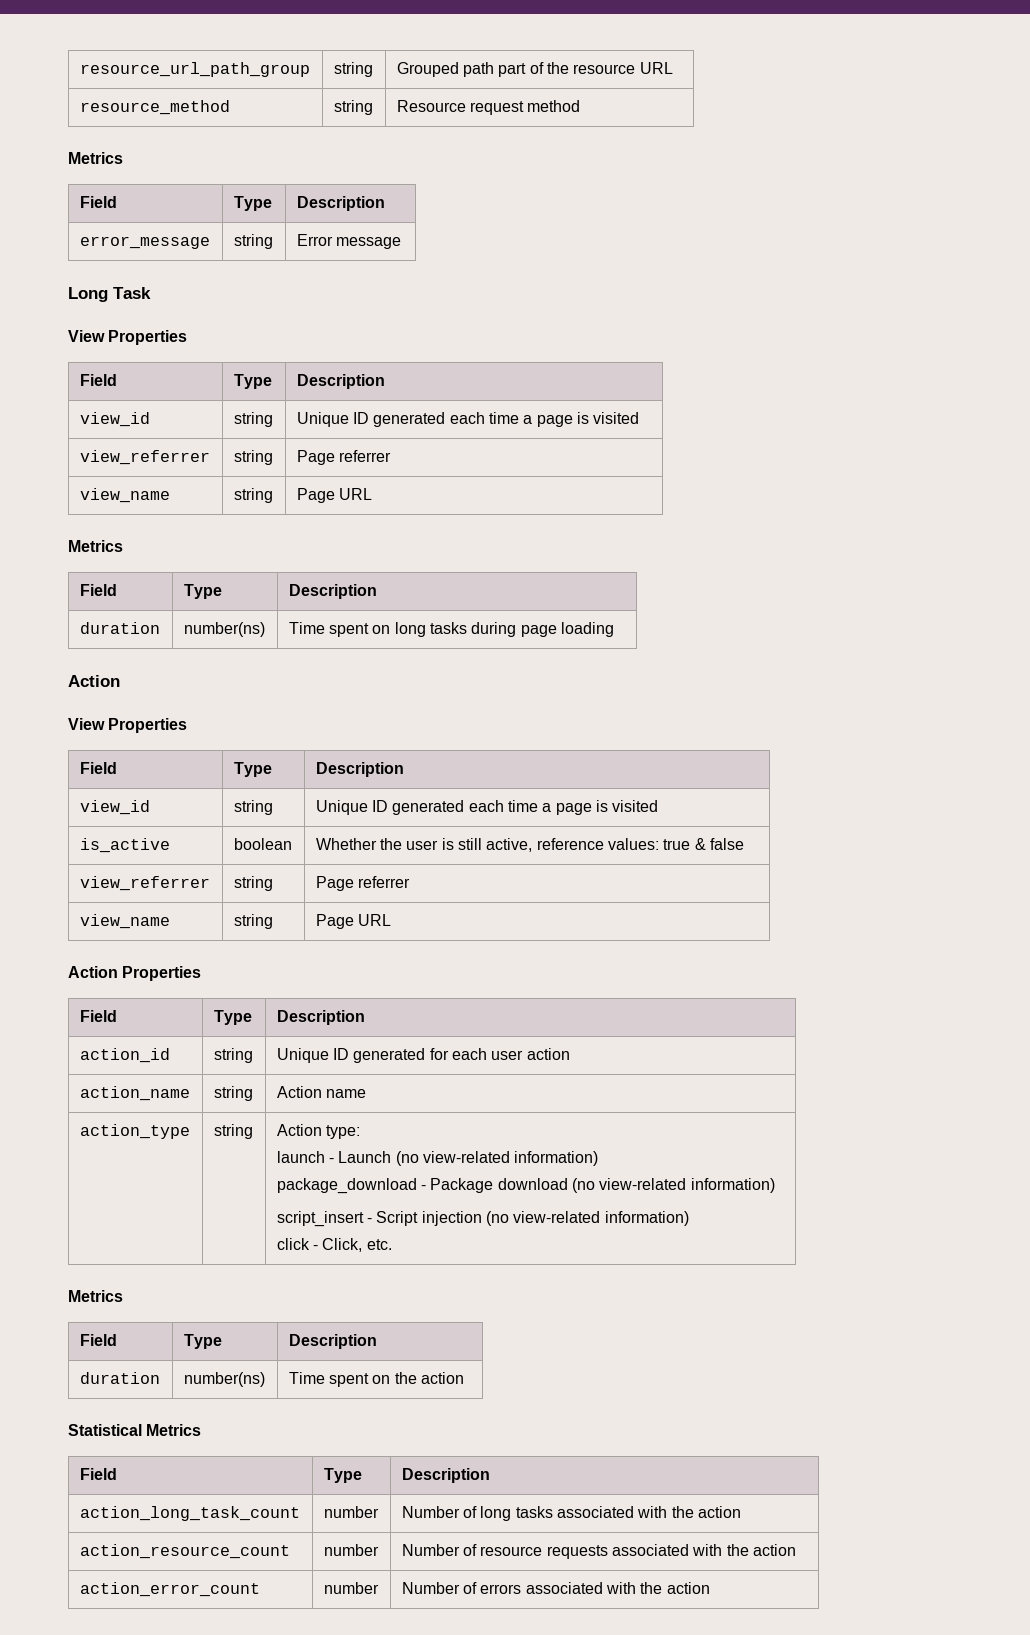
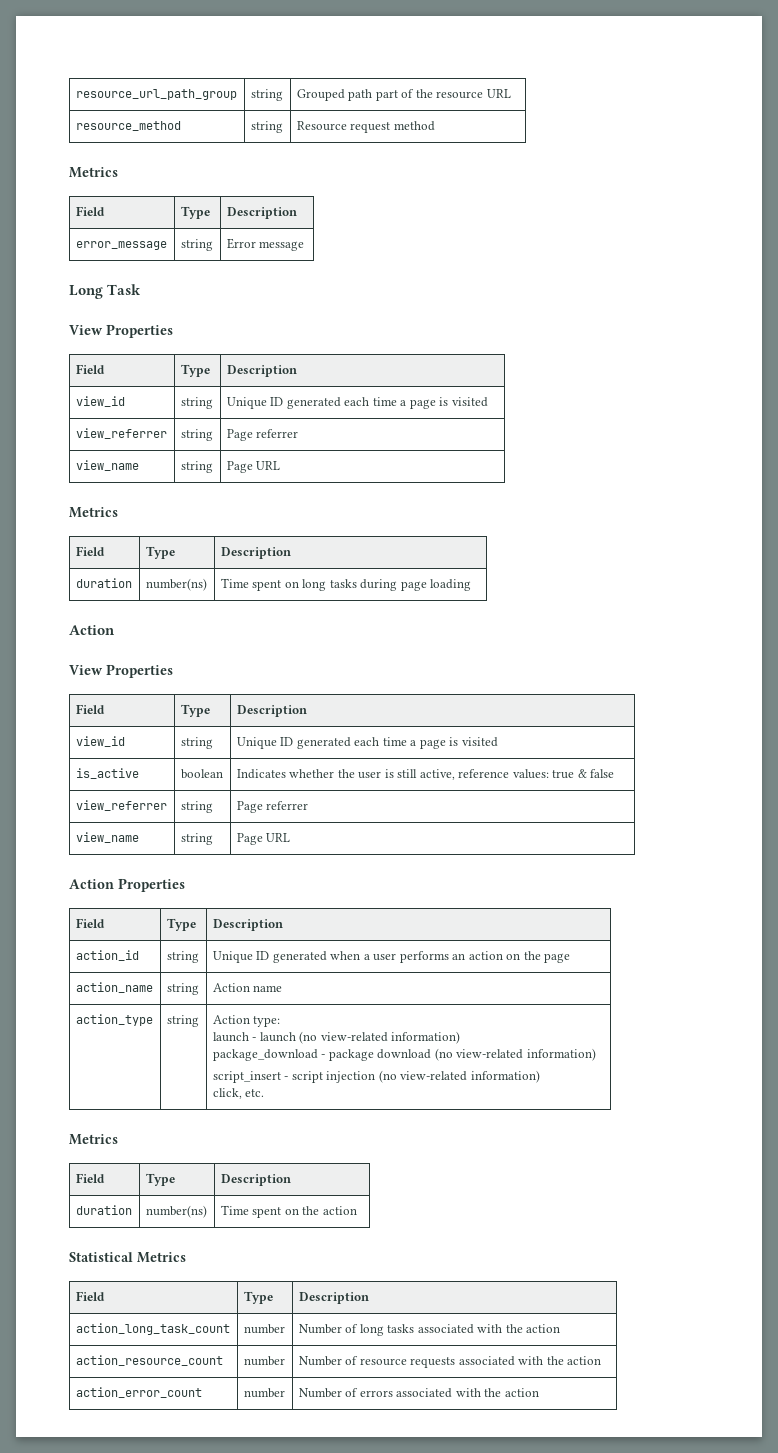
- is_active | boolean | Whether the user is still active, reference values: true & false
+ is_active | boolean | Indicates whether the user is still active, reference values: true & false
- action_id | string | Unique ID generated for each user action
+ action_id | string | Unique ID generated when a user performs an action on the page
  action_type | string | Action type:
- launch - Launch (no view-related information)
- package_download - Package download (no view-related information)
- script_insert - Script injection (no view-related information)
- click - Click, etc.
+ launch - launch (no view-related information)
+ package_download - package download (no view-related information)
+ script_insert - script injection (no view-related information)
+ click, etc.

